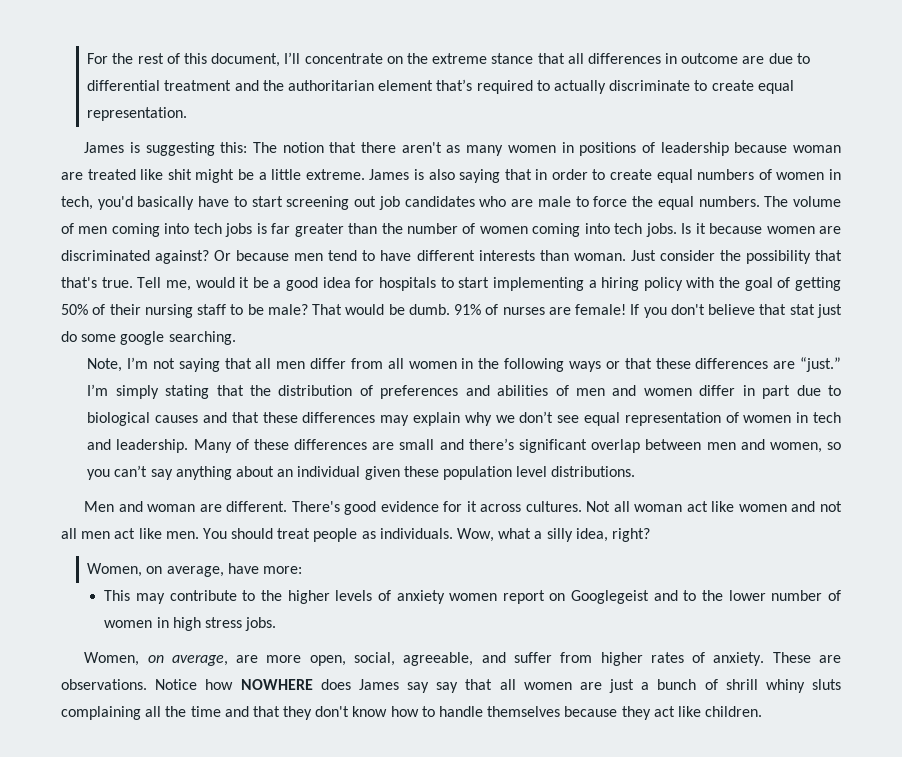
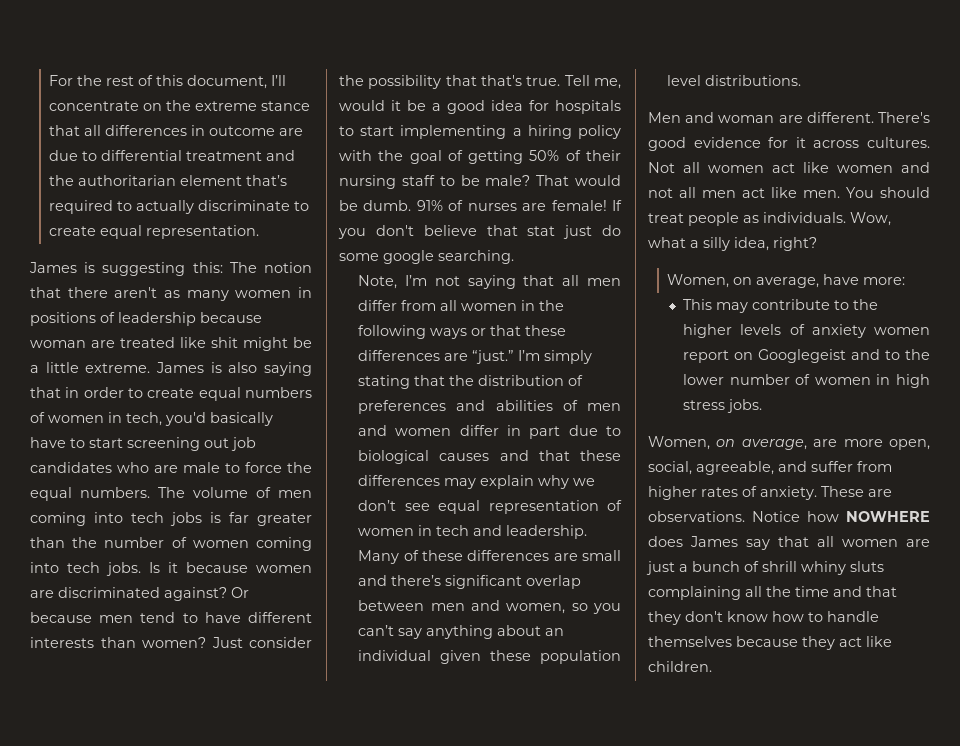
- Or because men tend to have different interests than woman.
+ Or because men tend to have different interests than women?
- Not all woman act like women and not all men act like men.
+ Not all women act like women and not all men act like men.
- Notice how NOWHERE does James say say that all women are just a bunch of shrill whiny sluts complaining all the time and that they don't know how to handle themselves because they act like children.
+ Notice how NOWHERE does James say that all women are just a bunch of shrill whiny sluts complaining all the time and that they don't know how to handle themselves because they act like children.

